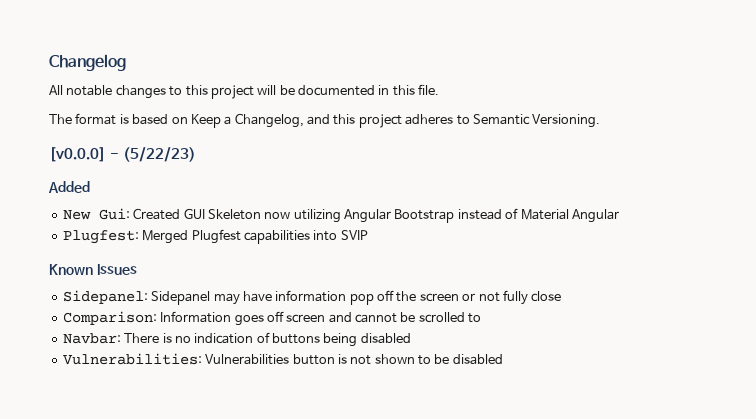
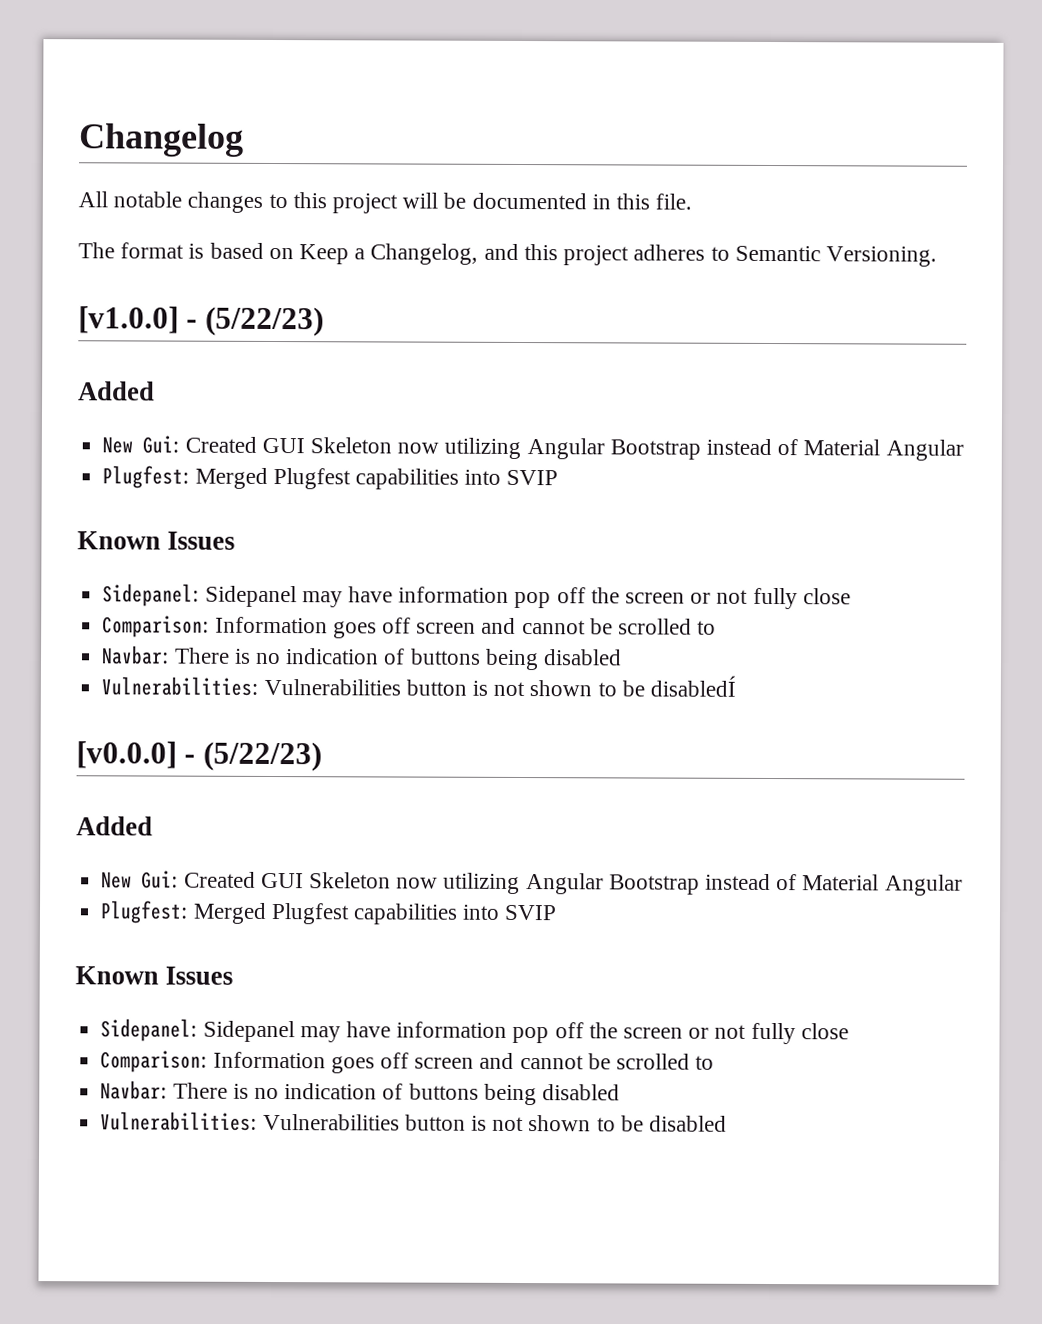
+ [v1.0.0] - (5/22/23)
+ Added
+ New Gui: Created GUI Skeleton now utilizing Angular Bootstrap instead of Material Angular
+ Plugfest: Merged Plugfest capabilities into SVIP
+ Known Issues
+ Sidepanel: Sidepanel may have information pop off the screen or not fully close
+ Comparison: Information goes off screen and cannot be scrolled to
+ Navbar: There is no indication of buttons being disabled
+ Vulnerabilities: Vulnerabilities button is not shown to be disabledÍ

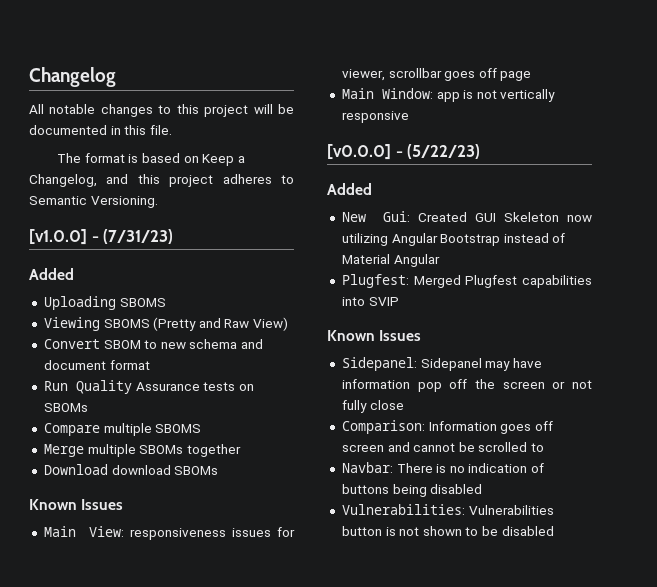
- [v1.0.0] - (5/22/23)
+ [v1.0.0] - (7/31/23)
  Added
- New Gui: Created GUI Skeleton now utilizing Angular Bootstrap instead of Material Angular
- Plugfest: Merged Plugfest capabilities into SVIP
+ Uploading SBOMS
+ Viewing SBOMS (Pretty and Raw View)
+ Convert SBOM to new schema and document format
+ Run Quality Assurance tests on SBOMs
+ Compare multiple SBOMS
+ Merge multiple SBOMs together
+ Download download SBOMs
  Known Issues
- Sidepanel: Sidepanel may have information pop off the screen or not fully close
- Comparison: Information goes off screen and cannot be scrolled to
- Navbar: There is no indication of buttons being disabled
- Vulnerabilities: Vulnerabilities button is not shown to be disabledÍ
+ Main View: responsiveness issues for viewer, scrollbar goes off page
+ Main Window: app is not vertically responsive

